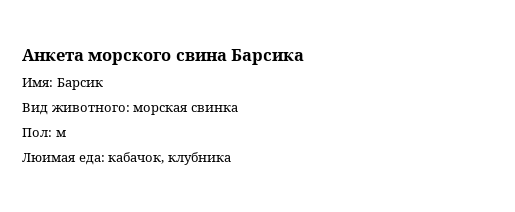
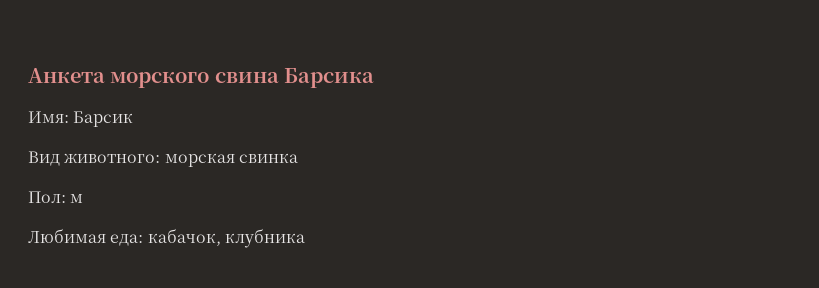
- Люимая еда: кабачок, клубника
+ Любимая еда: кабачок, клубника

